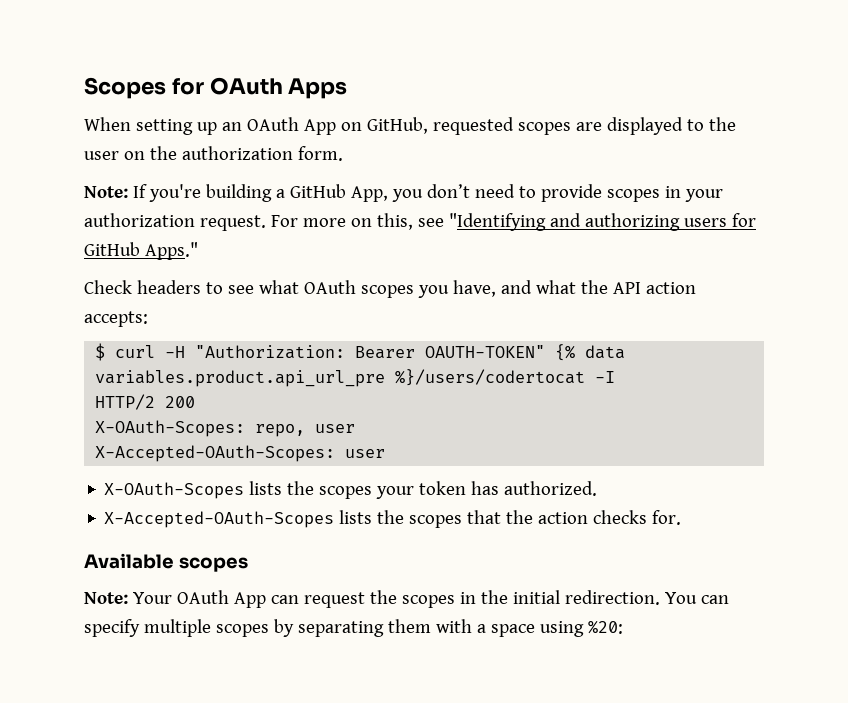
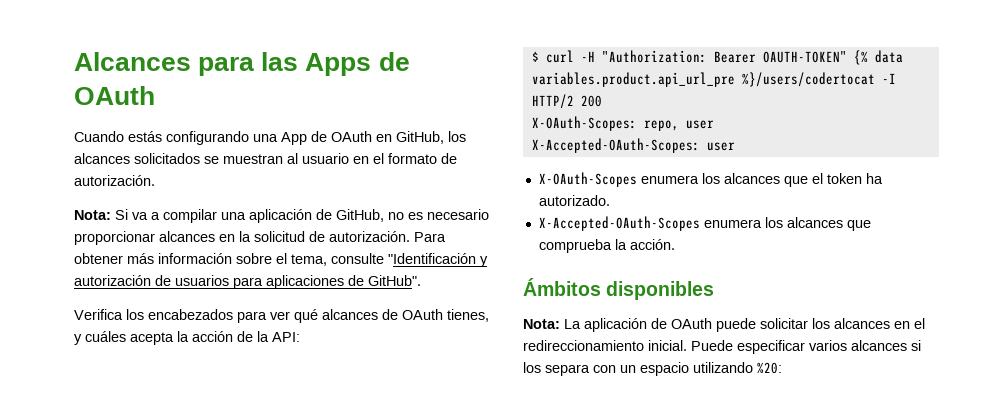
- Scopes for OAuth Apps
- When setting up an OAuth App on GitHub, requested scopes are displayed to the user on the authorization form.
- Note: If you're building a GitHub App, you don’t need to provide scopes in your authorization request. For more on this, see "Identifying and authorizing users for GitHub Apps."
- Check headers to see what OAuth scopes you have, and what the API action accepts:
+ Alcances para las Apps de OAuth
+ Cuando estás configurando una App de OAuth en GitHub, los alcances solicitados se muestran al usuario en el formato de autorización.
+ Nota: Si va a compilar una aplicación de GitHub, no es necesario proporcionar alcances en la solicitud de autorización. Para obtener más información sobre el tema, consulte "Identificación y autorización de usuarios para aplicaciones de GitHub".
+ Verifica los encabezados para ver qué alcances de OAuth tienes, y cuáles acepta la acción de la API:
- X-OAuth-Scopes lists the scopes your token has authorized.
- X-Accepted-OAuth-Scopes lists the scopes that the action checks for.
- Available scopes
- Note: Your OAuth App can request the scopes in the initial redirection. You can specify multiple scopes by separating them with a space using %20:
+ X-OAuth-Scopes enumera los alcances que el token ha autorizado.
+ X-Accepted-OAuth-Scopes enumera los alcances que comprueba la acción.
+ Ámbitos disponibles
+ Nota: La aplicación de OAuth puede solicitar los alcances en el redireccionamiento inicial. Puede especificar varios alcances si los separa con un espacio utilizando %20:

